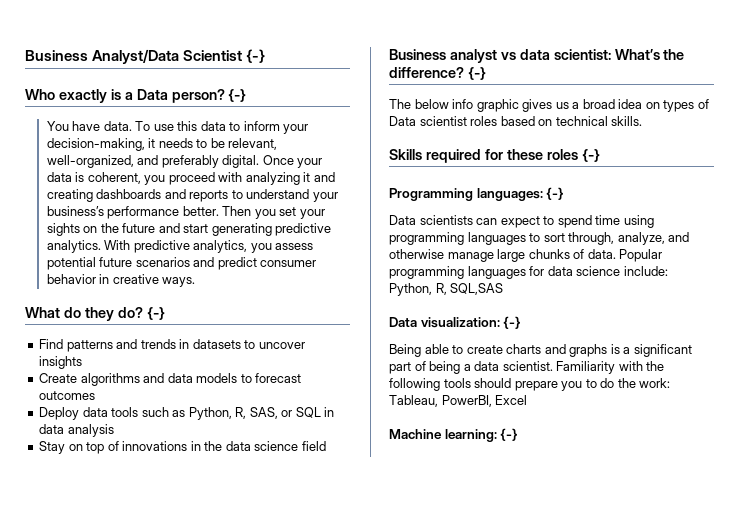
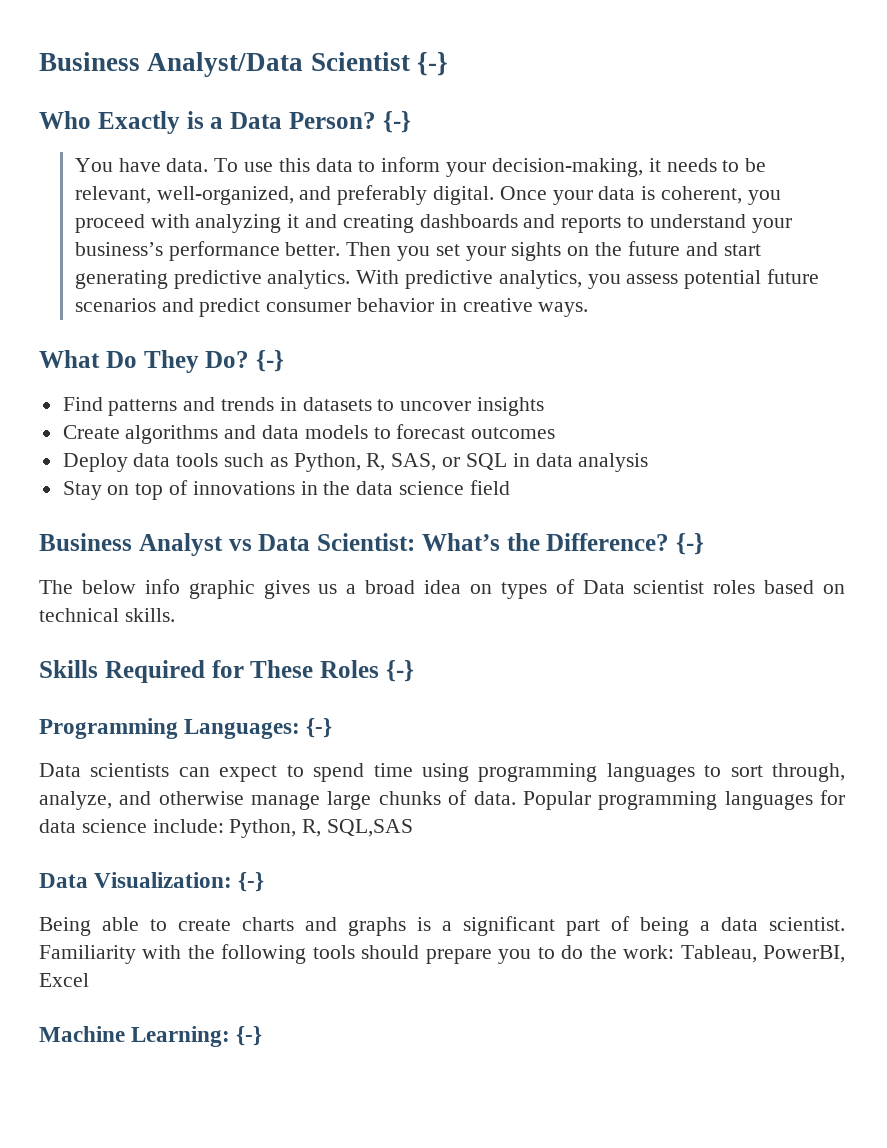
- Who exactly is a Data person?
+ Who Exactly is a Data Person?
- What do they do?
+ What Do They Do?
- Business analyst vs data scientist: What’s the difference?
+ Business Analyst vs Data Scientist: What’s the Difference?
- Skills required for these roles {-}
+ Skills Required for These Roles {-}
- Programming languages: {-}
+ Programming Languages: {-}
- Data visualization: {-}
+ Data Visualization: {-}
- Machine learning: {-}
+ Machine Learning: {-}

